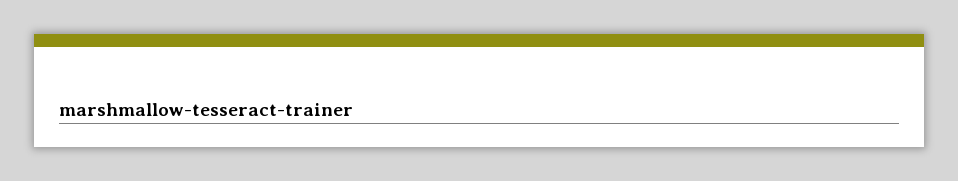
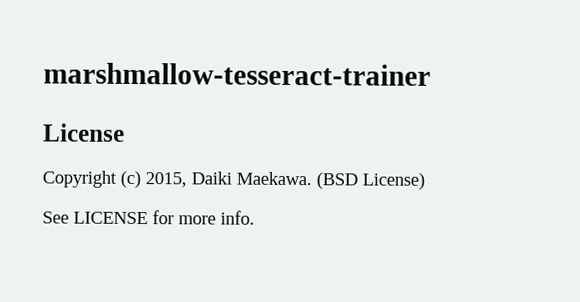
+ License
+ Copyright (c) 2015, Daiki Maekawa. (BSD License)
+ See LICENSE for more info.

